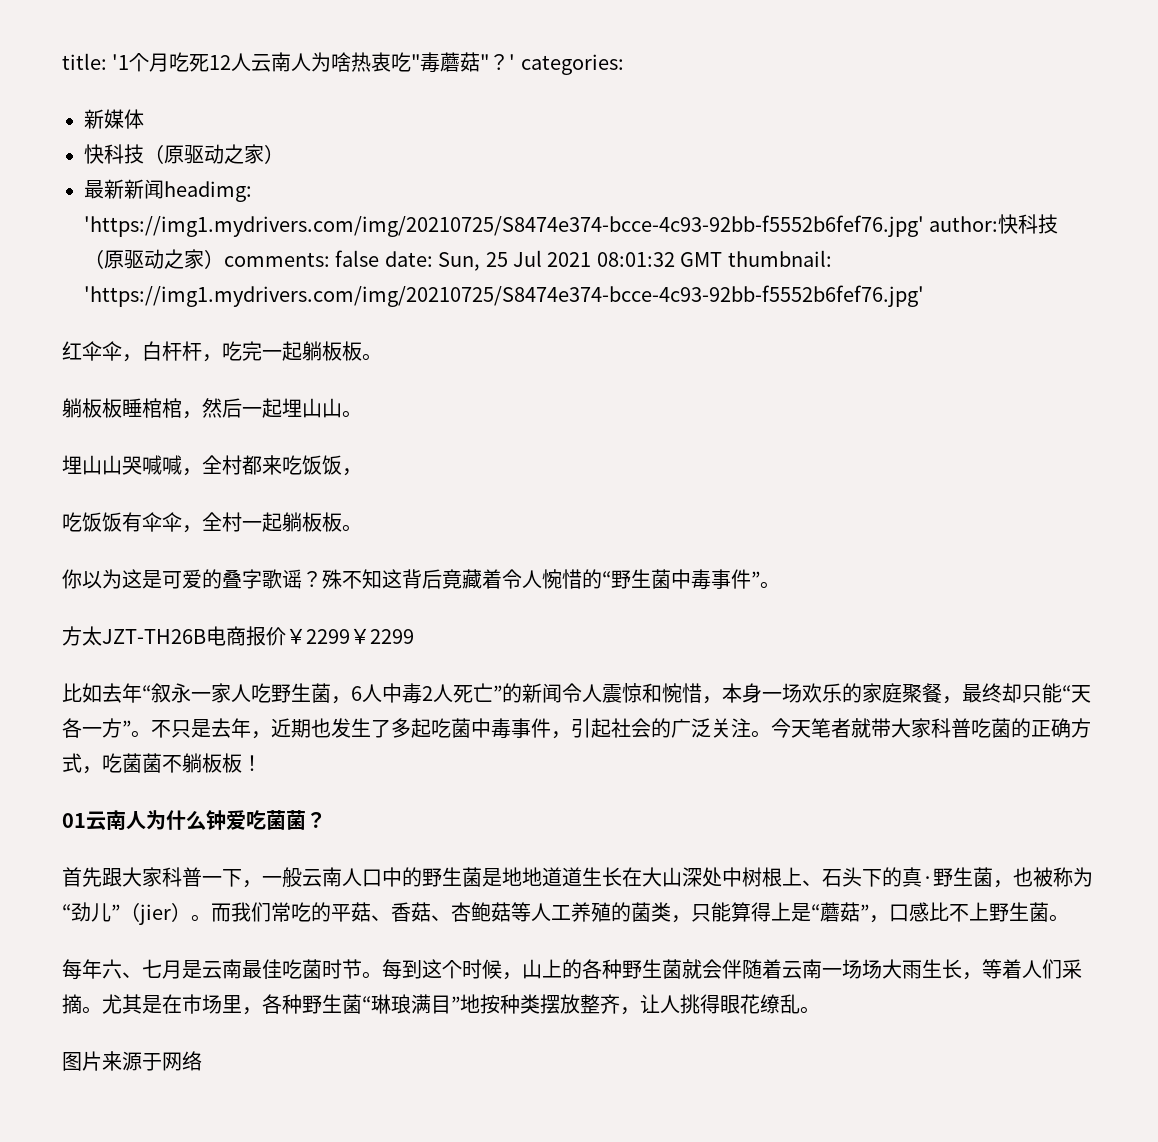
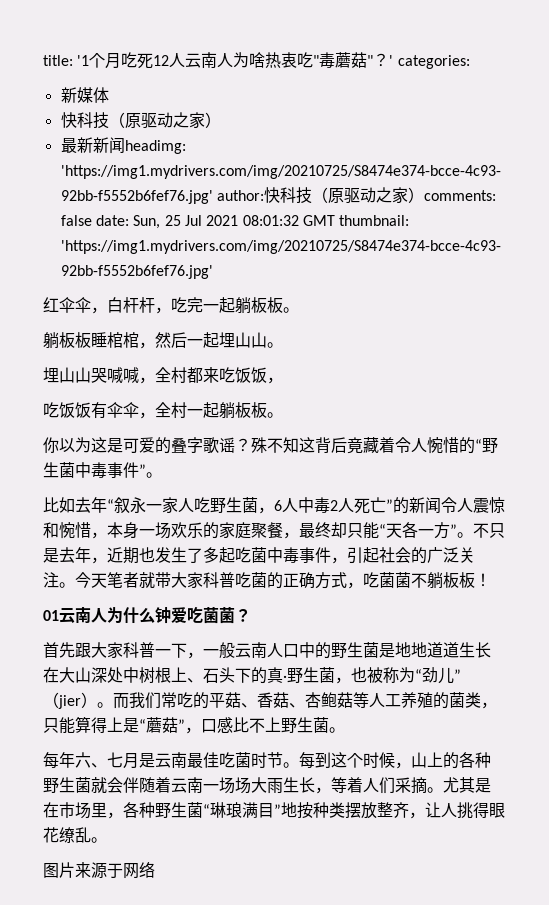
- 方太JZT-TH26B电商报价￥2299￥2299

